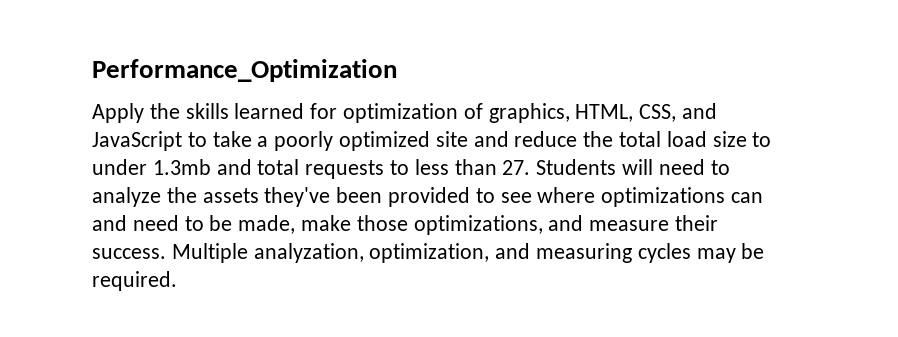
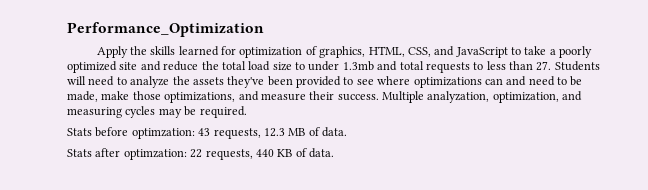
+ Stats before optimzation: 43 requests, 12.3 MB of data.
+ Stats after optimzation: 22 requests, 440 KB of data.

